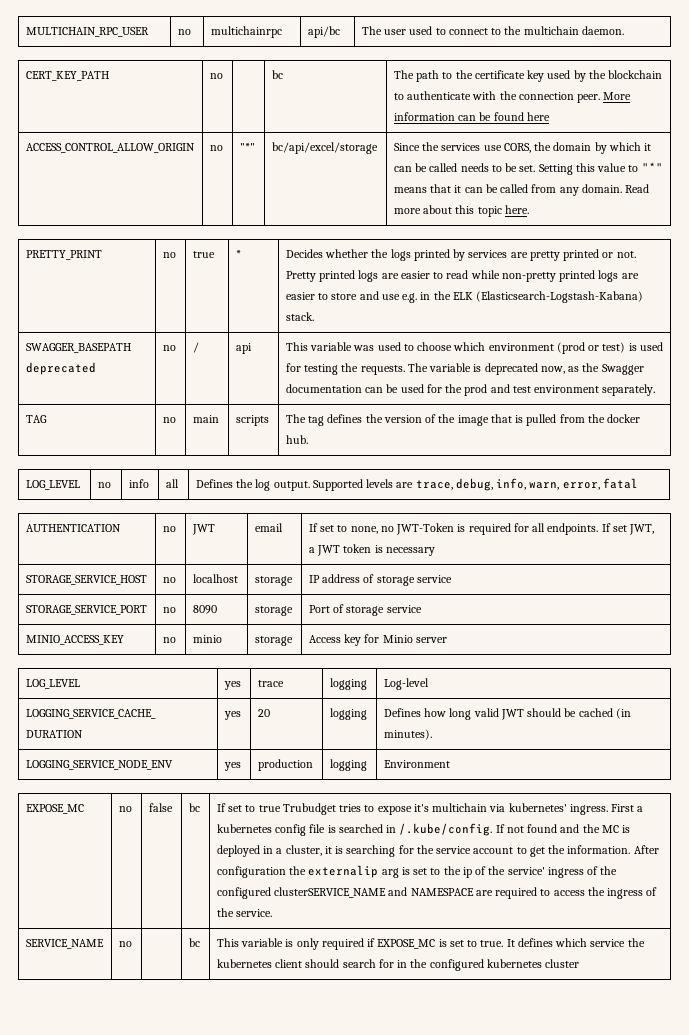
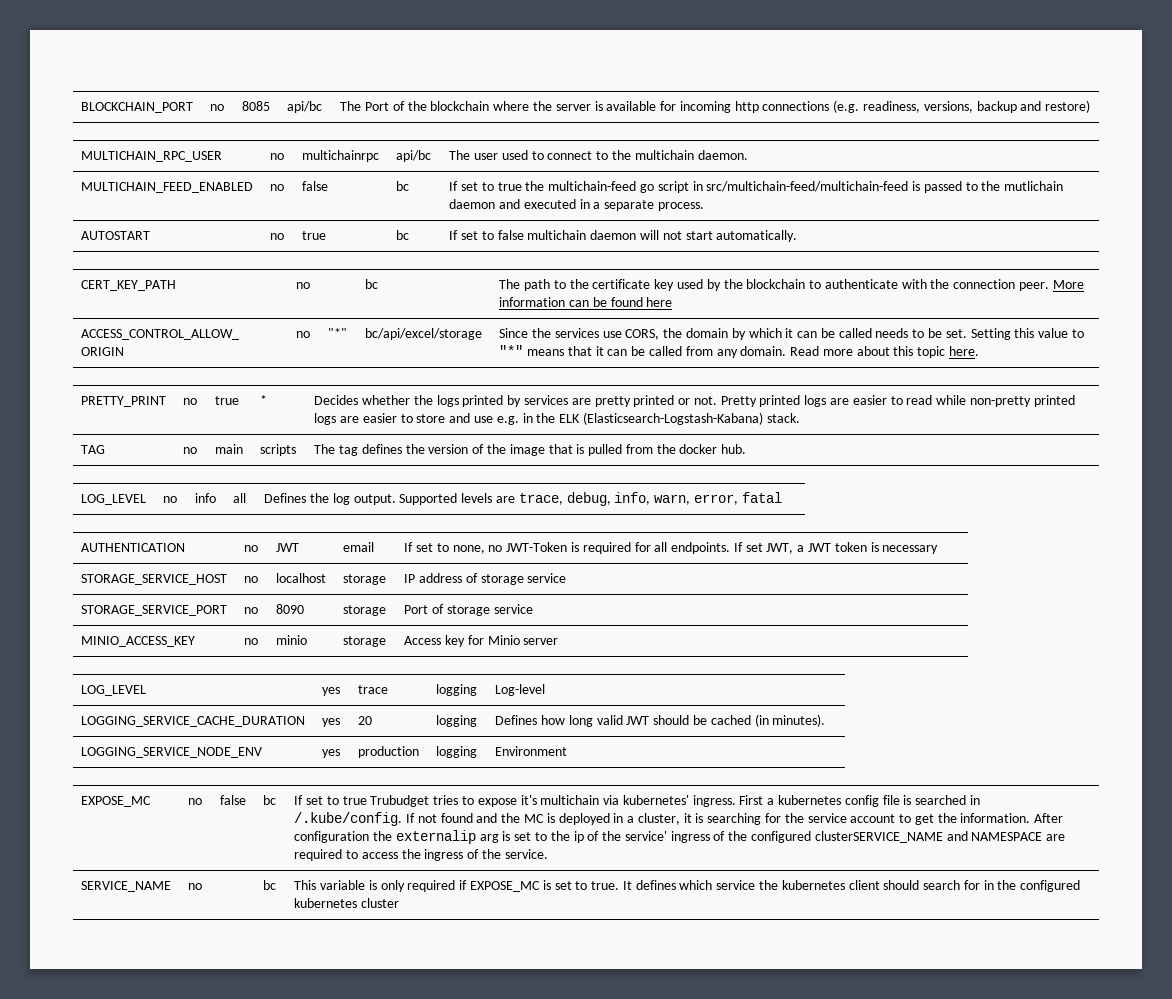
+ BLOCKCHAIN_PORT | no | 8085 | api/bc | The Port of the blockchain where the server is available for incoming http connections (e.g. readiness, versions, backup and restore)
+ MULTICHAIN_FEED_ENABLED | no | false | bc | If set to true the multichain-feed go script in src/multichain-feed/multichain-feed is passed to the mutlichain daemon and executed in a separate process.
+ AUTOSTART | no | true | bc | If set to false multichain daemon will not start automatically.
- SWAGGER_BASEPATH deprecated | no | / | api | This variable was used to choose which environment (prod or test) is used for testing the requests. The variable is deprecated now, as the Swagger documentation can be used for the prod and test environment separately.

